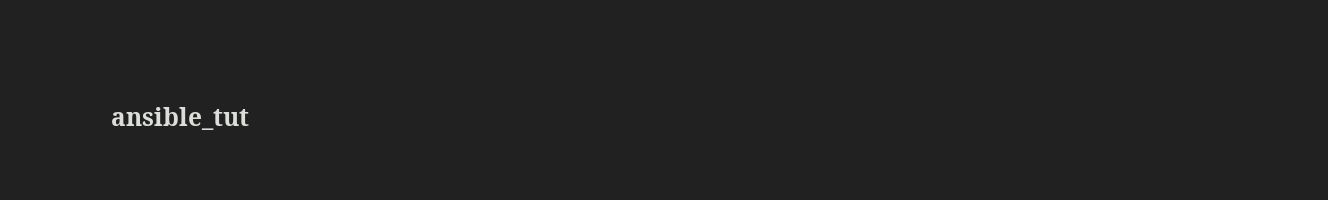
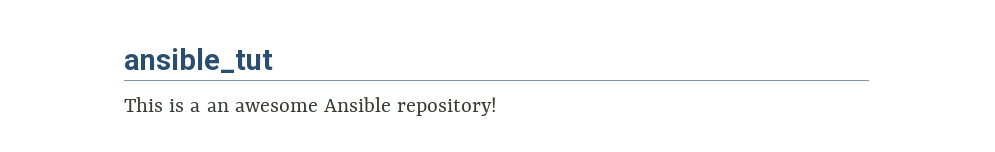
+ This is a an awesome Ansible repository!

